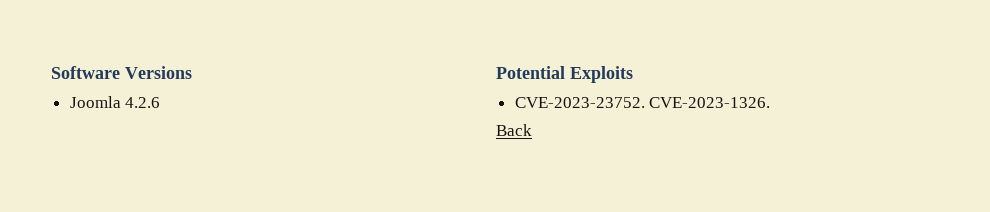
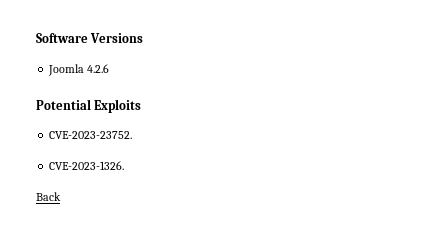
- CVE-2023-23752. CVE-2023-1326.
+ CVE-2023-23752.
+ CVE-2023-1326.

